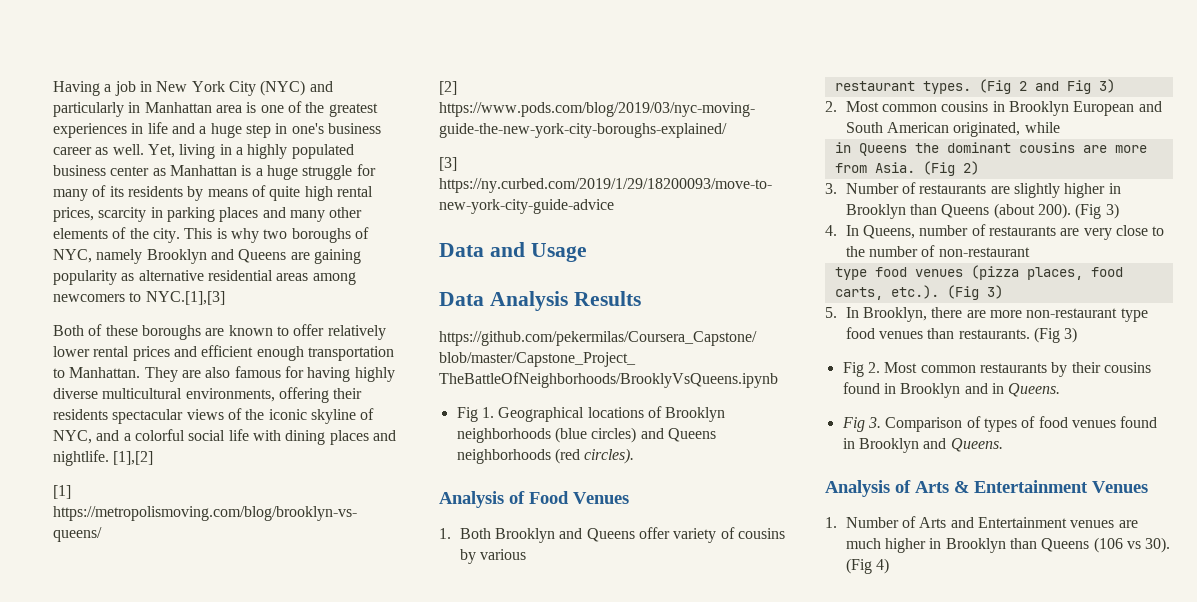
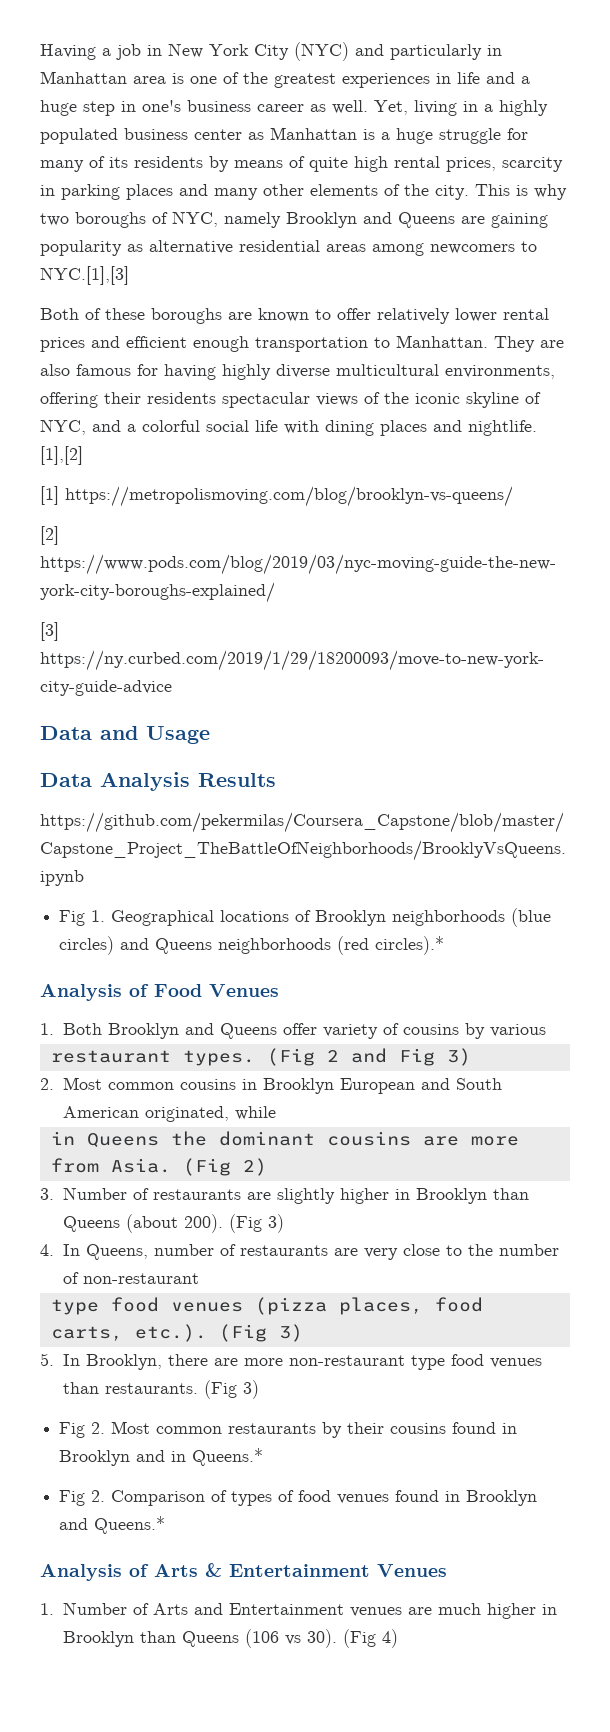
- Fig 1. Geographical locations of Brooklyn neighborhoods (blue circles) and Queens neighborhoods (red circles).
+ Fig 1. Geographical locations of Brooklyn neighborhoods (blue circles) and Queens neighborhoods (red circles).*
- Fig 2. Most common restaurants by their cousins found in Brooklyn and in Queens.
- Fig 3. Comparison of types of food venues found in Brooklyn and Queens.
+ Fig 2. Most common restaurants by their cousins found in Brooklyn and in Queens.*
+ Fig 2. Comparison of types of food venues found in Brooklyn and Queens.*

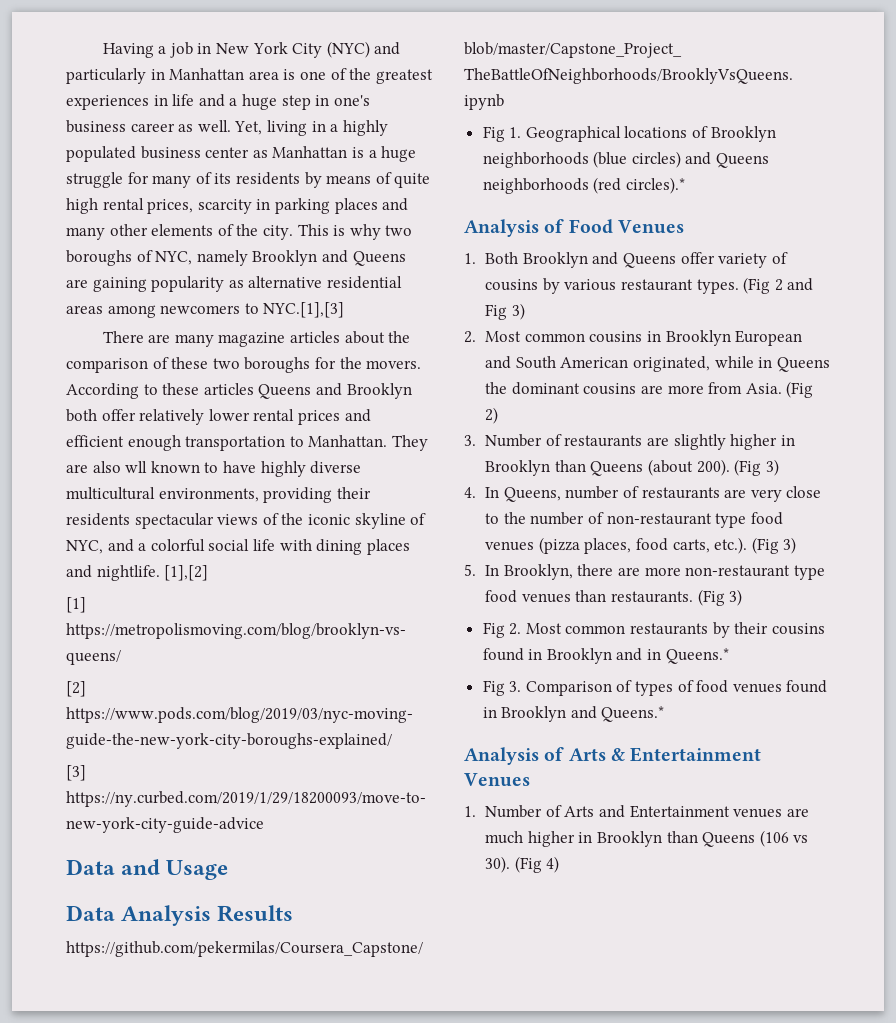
- Both of these boroughs are known to offer relatively lower rental prices and efficient enough transportation to Manhattan.
+ There are many magazine articles about the comparison of these two boroughs for the movers. According to these articles Queens and Brooklyn both offer relatively lower rental prices and efficient enough transportation to Manhattan.
- They are also famous for having highly diverse multicultural environments, offering their residents spectacular views of the iconic skyline of NYC, and a colorful social life with dining places and nightlife.
+ They are also wll known to have highly diverse multicultural environments, providing their residents spectacular views of the iconic skyline of NYC, and a colorful social life with dining places and nightlife.
- 1. Both Brooklyn and Queens offer variety of cousins by various
- restaurant types.
+ 1. Both Brooklyn and Queens offer variety of cousins by various restaurant types.
- 2. Most common cousins in Brooklyn European and South American originated, while
- in Queens the dominant cousins are more from Asia.
+ 2. Most common cousins in Brooklyn European and South American originated, while in Queens the dominant cousins are more from Asia.
- 4. In Queens, number of restaurants are very close to the number of non-restaurant
- type food venues (pizza places, food carts, etc.). (Fig 3)
+ 4. In Queens, number of restaurants are very close to the number of non-restaurant type food venues (pizza places, food carts, etc.). (Fig 3)
- Fig 2. Comparison of types of food venues found in Brooklyn and Queens.*
+ Fig 3. Comparison of types of food venues found in Brooklyn and Queens.*

